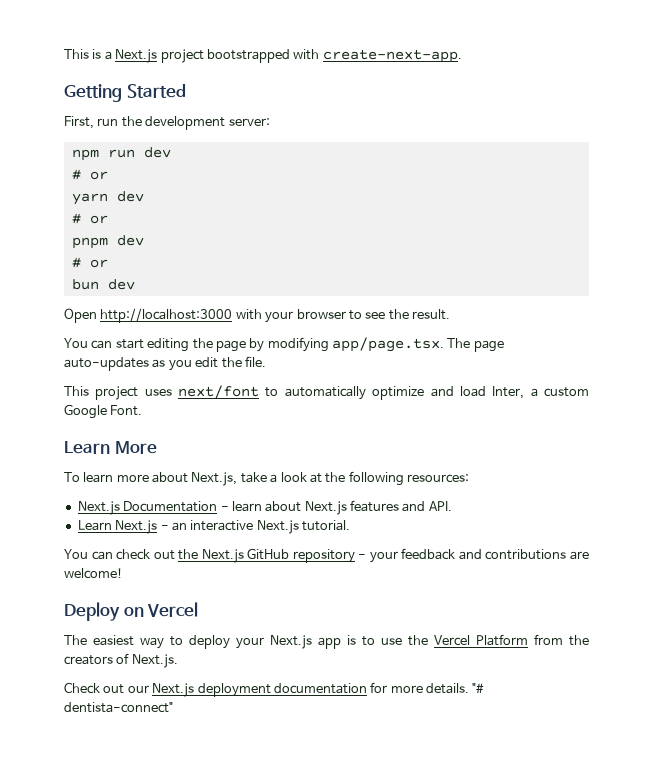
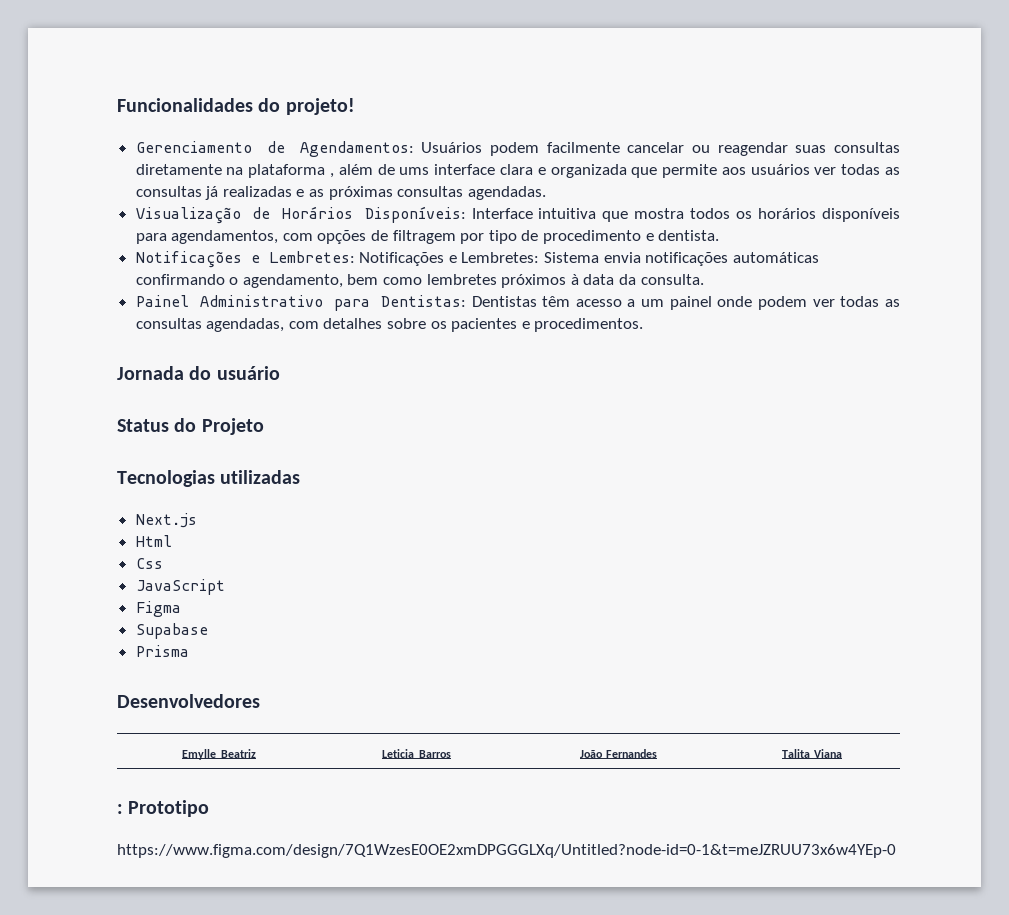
- This is a Next.js project bootstrapped with create-next-app.
- Getting Started
- First, run the development server:
- npm run dev
- # or
- yarn dev
- # or
- pnpm dev
- # or
- bun dev
- Open http://localhost:3000 with your browser to see the result.
- You can start editing the page by modifying app/page.tsx. The page auto-updates as you edit the file.
- This project uses next/font to automatically optimize and load Inter, a custom Google Font.
- Learn More
- To learn more about Next.js, take a look at the following resources:
- Next.js Documentation - learn about Next.js features and API.
- Learn Next.js - an interactive Next.js tutorial.
- You can check out the Next.js GitHub repository - your feedback and contributions are welcome!
- Deploy on Vercel
- The easiest way to deploy your Next.js app is to use the Vercel Platform from the creators of Next.js.
- Check out our Next.js deployment documentation for more details. "# dentista-connect"
+ Funcionalidades do projeto!
+ Gerenciamento de Agendamentos: Usuários podem facilmente cancelar ou reagendar suas consultas diretamente na plataforma , além de ums interface clara e organizada que permite aos usuários ver todas as consultas já realizadas e as próximas consultas agendadas.
+ Visualização de Horários Disponíveis: Interface intuitiva que mostra todos os horários disponíveis para agendamentos, com opções de filtragem por tipo de procedimento e dentista.
+ Notificações e Lembretes: Notificações e Lembretes: Sistema envia notificações automáticas confirmando o agendamento, bem como lembretes próximos à data da consulta.
+ Painel Administrativo para Dentistas: Dentistas têm acesso a um painel onde podem ver todas as consultas agendadas, com detalhes sobre os pacientes e procedimentos.
+ Jornada do usuário
+ Status do Projeto
+ Tecnologias utilizadas
+ Next.js
+ Html
+ Css
+ JavaScript
+ Figma
+ Supabase
+ Prisma
+ Desenvolvedores
+ Emylle Beatriz | Leticia Barros | João Fernandes | Talita Viana
+ : Prototipo
+ https://www.figma.com/design/7Q1WzesE0OE2xmDPGGGLXq/Untitled?node-id=0-1&t=meJZRUU73x6w4YEp-0

